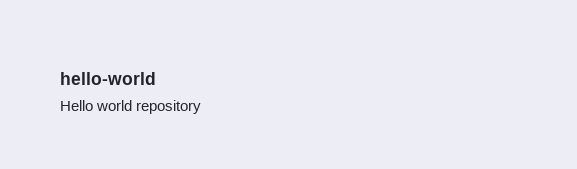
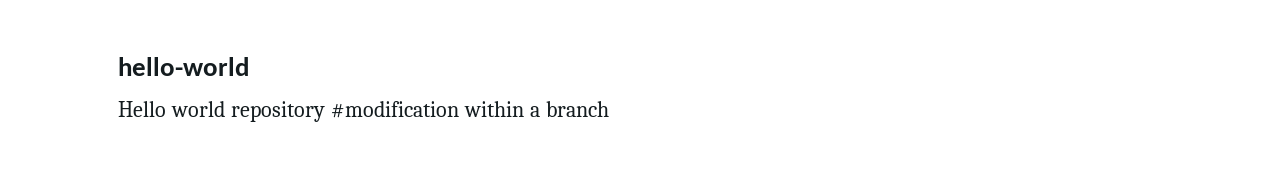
- Hello world repository
+ Hello world repository #modification within a branch

